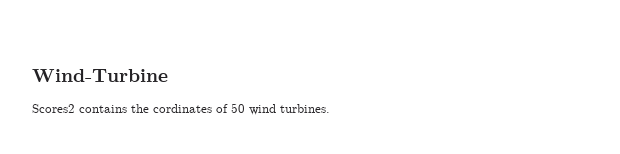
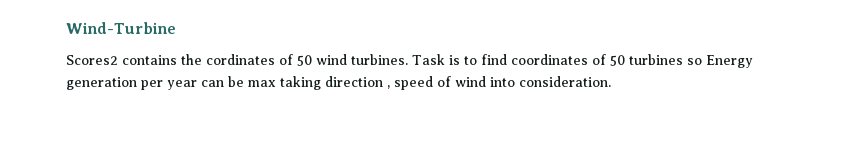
+ Task is to find coordinates of 50 turbines so Energy generation per year can be max taking direction , speed of wind into consideration.

